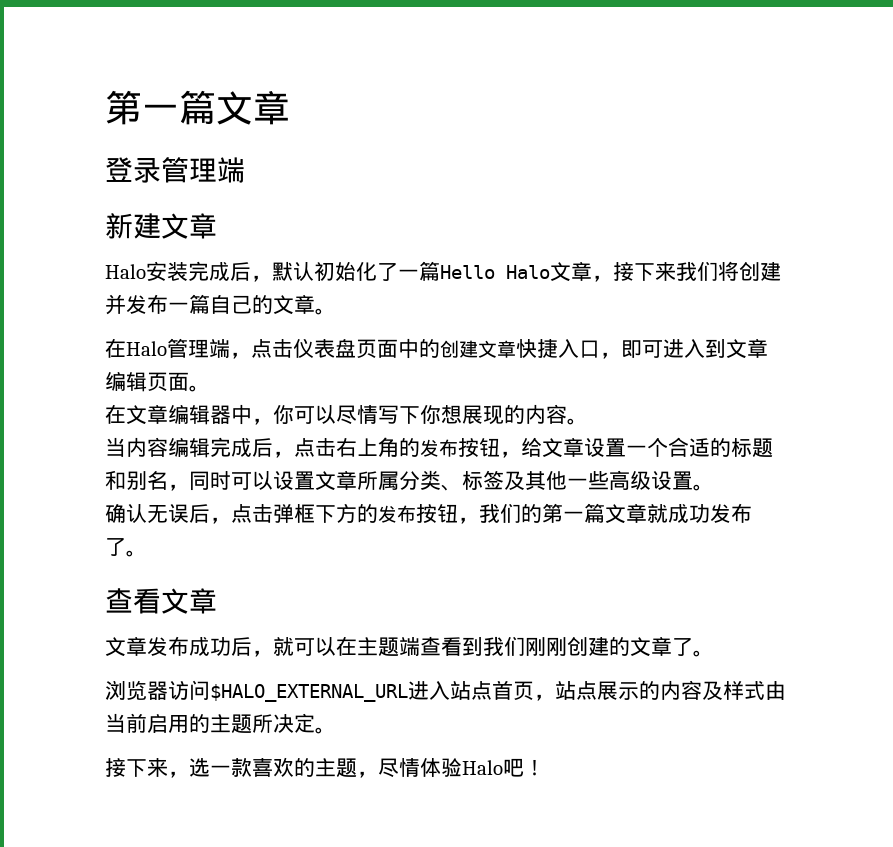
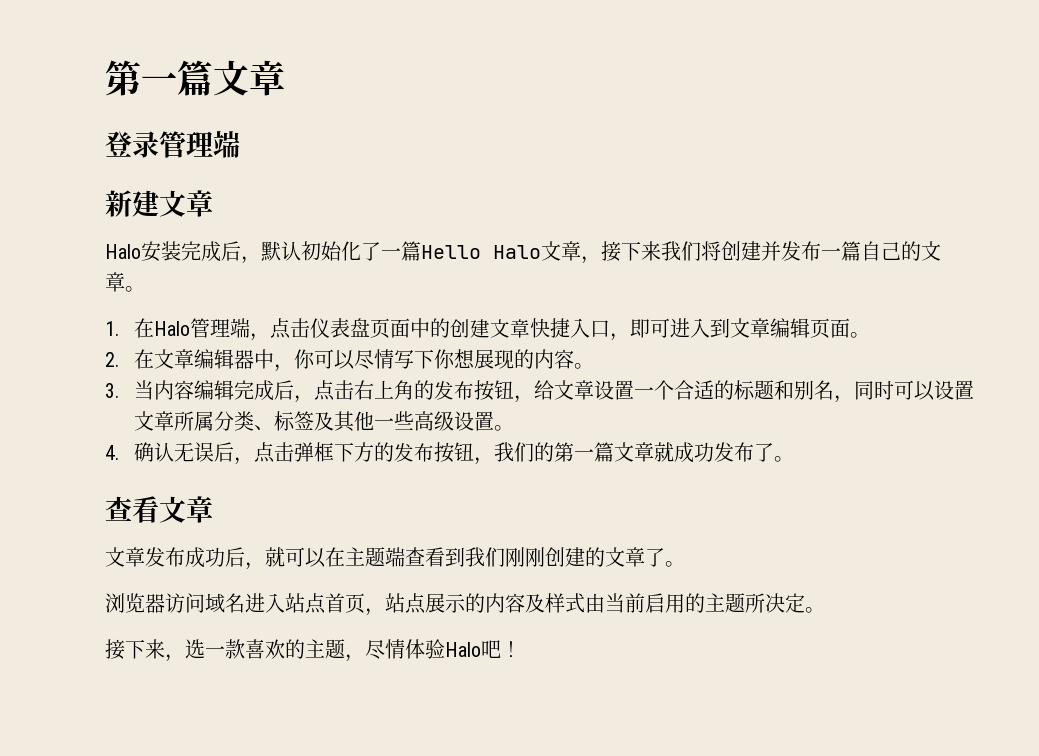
- 在Halo管理端，点击仪表盘页面中的创建文章快捷入口，即可进入到文章编辑页面。
+ 1.在Halo管理端，点击仪表盘页面中的创建文章快捷入口，即可进入到文章编辑页面。
- 在文章编辑器中，你可以尽情写下你想展现的内容。
+ 2.在文章编辑器中，你可以尽情写下你想展现的内容。
- 当内容编辑完成后，点击右上角的发布按钮，给文章设置一个合适的标题和别名，同时可以设置文章所属分类、标签及其他一些高级设置。
+ 3.当内容编辑完成后，点击右上角的发布按钮，给文章设置一个合适的标题和别名，同时可以设置文章所属分类、标签及其他一些高级设置。
- 确认无误后，点击弹框下方的发布按钮，我们的第一篇文章就成功发布了。
+ 4.确认无误后，点击弹框下方的发布按钮，我们的第一篇文章就成功发布了。
- 浏览器访问$HALO_EXTERNAL_URL进入站点首页，站点展示的内容及样式由当前启用的主题所决定。
+ 浏览器访问域名进入站点首页，站点展示的内容及样式由当前启用的主题所决定。

